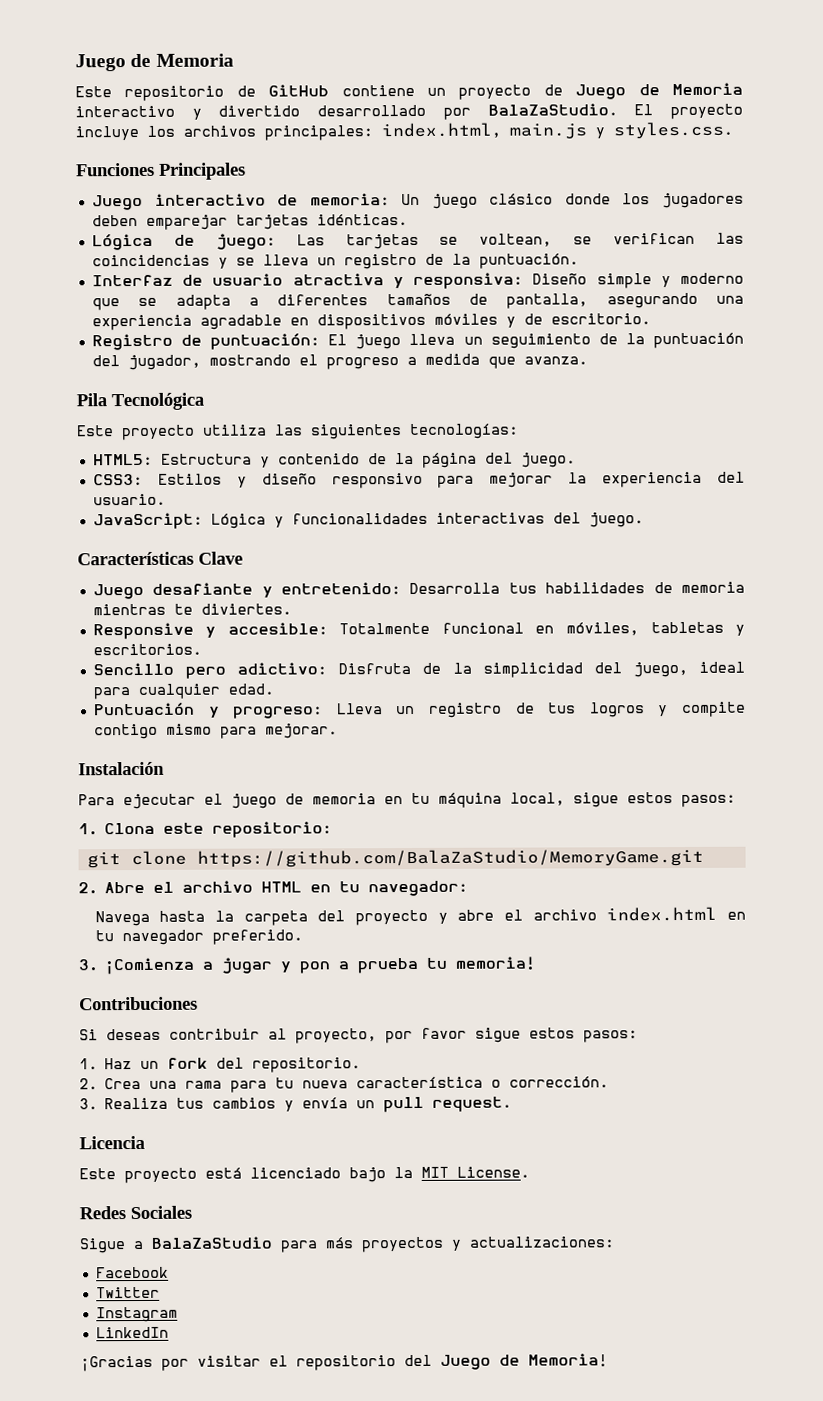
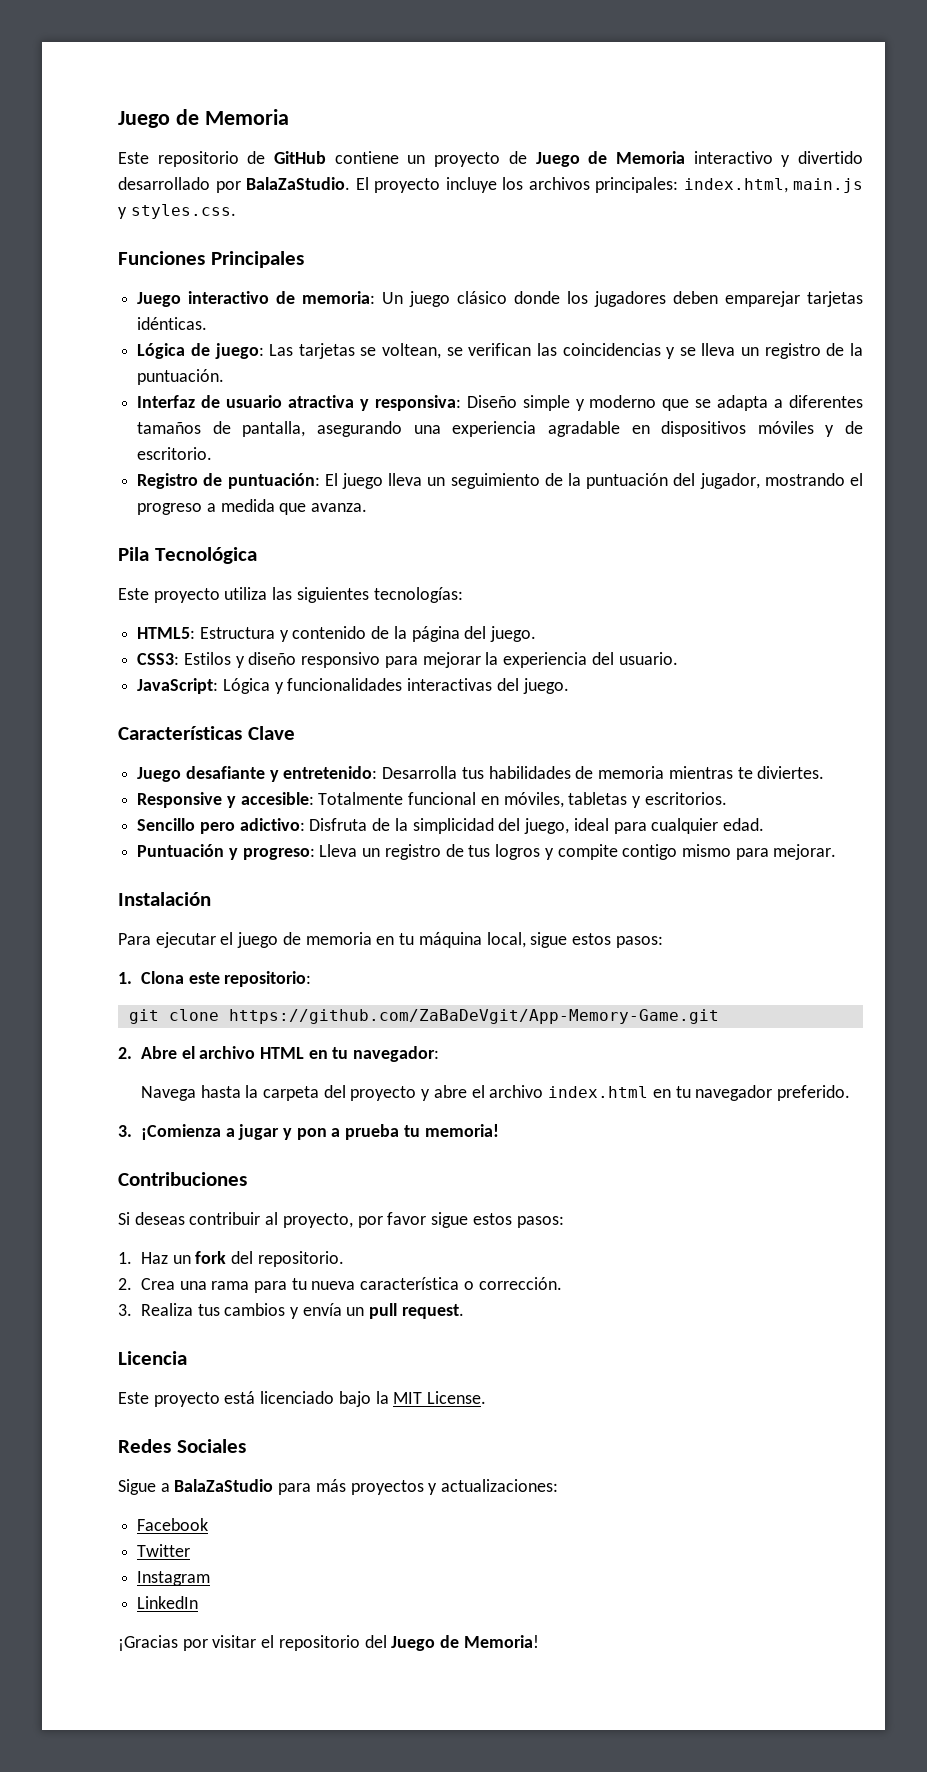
- git clone https://github.com/BalaZaStudio/MemoryGame.git
+ git clone https://github.com/ZaBaDeVgit/App-Memory-Game.git

